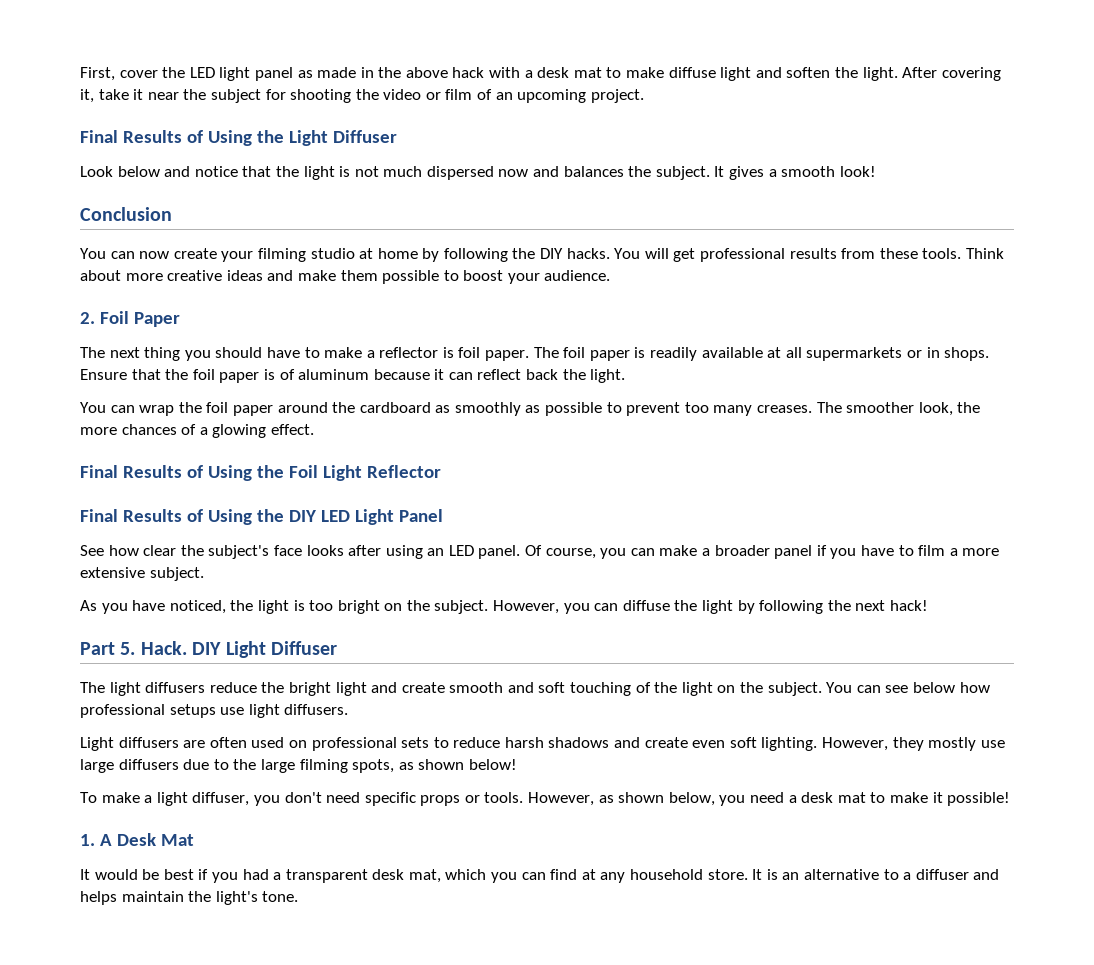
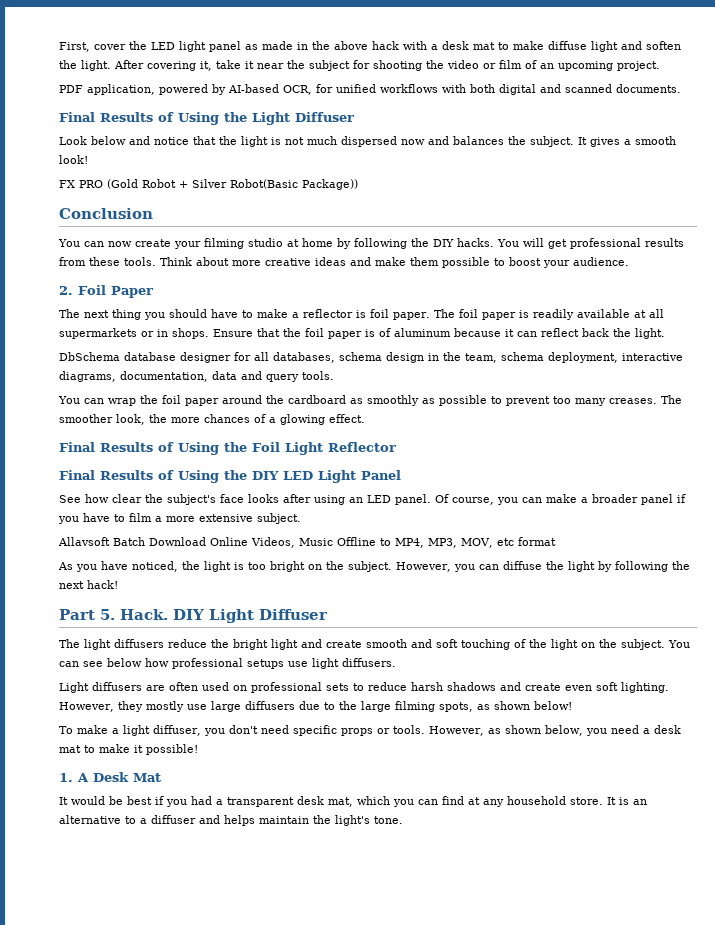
+ PDF application, powered by AI-based OCR, for unified workflows with both digital and scanned documents.
+ FX PRO (Gold Robot + Silver Robot(Basic Package))
+ DbSchema database designer for all databases, schema design in the team, schema deployment, interactive diagrams, documentation, data and query tools.
+ Allavsoft Batch Download Online Videos, Music Offline to MP4, MP3, MOV, etc format

